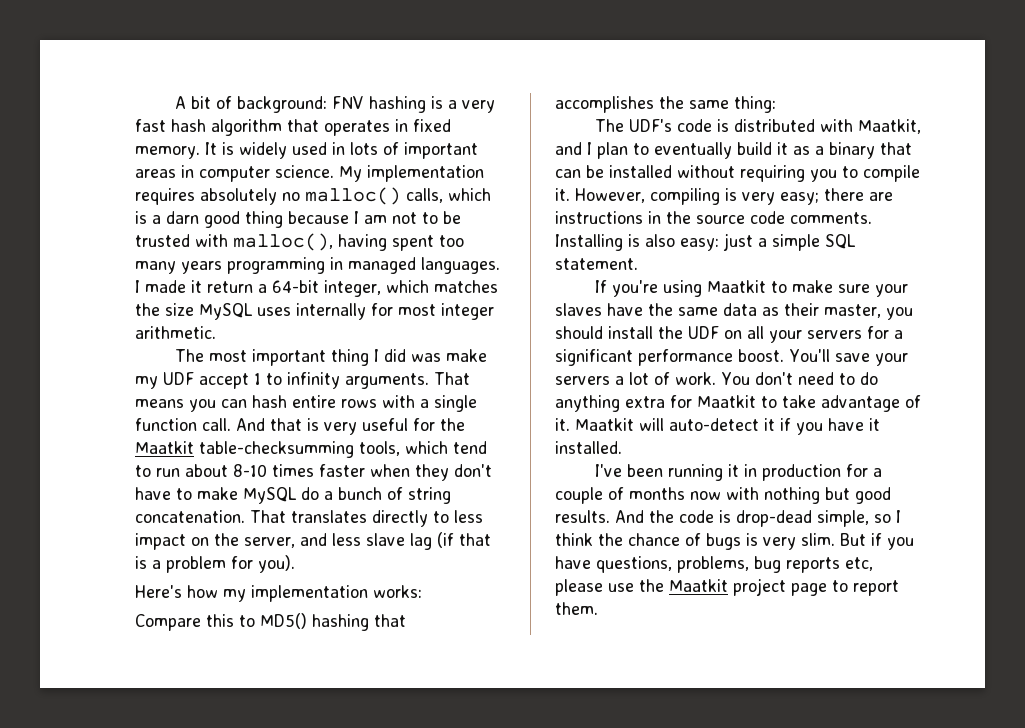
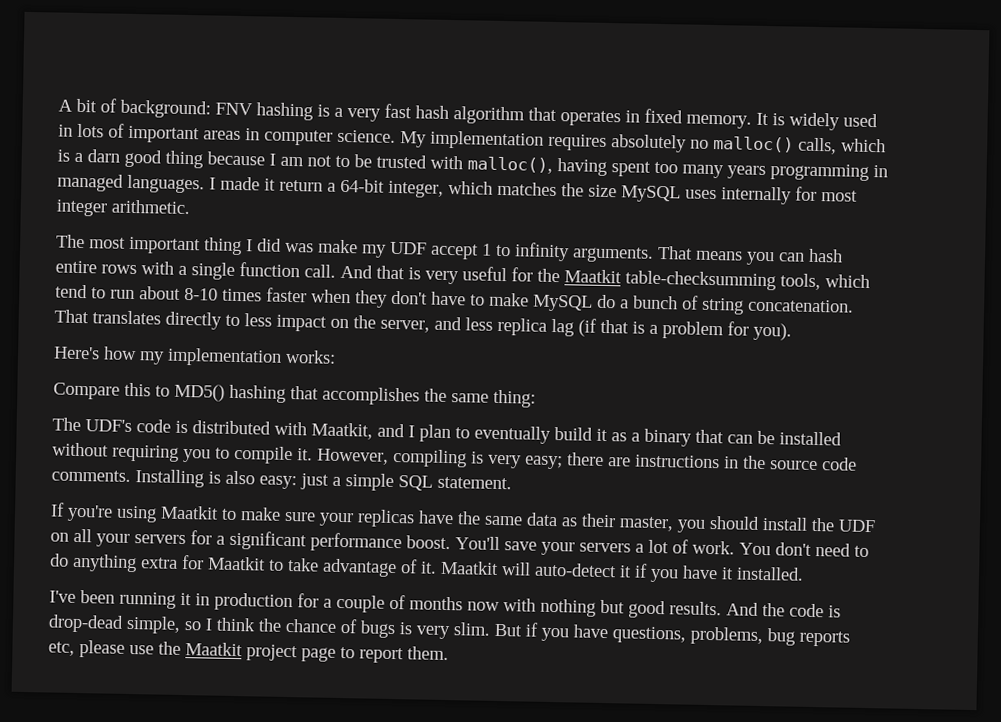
- That translates directly to less impact on the server, and less slave lag (if that is a problem for you).
+ That translates directly to less impact on the server, and less replica lag (if that is a problem for you).
- If you're using Maatkit to make sure your slaves have the same data as their master, you should install the UDF on all your servers for a significant performance boost.
+ If you're using Maatkit to make sure your replicas have the same data as their master, you should install the UDF on all your servers for a significant performance boost.

